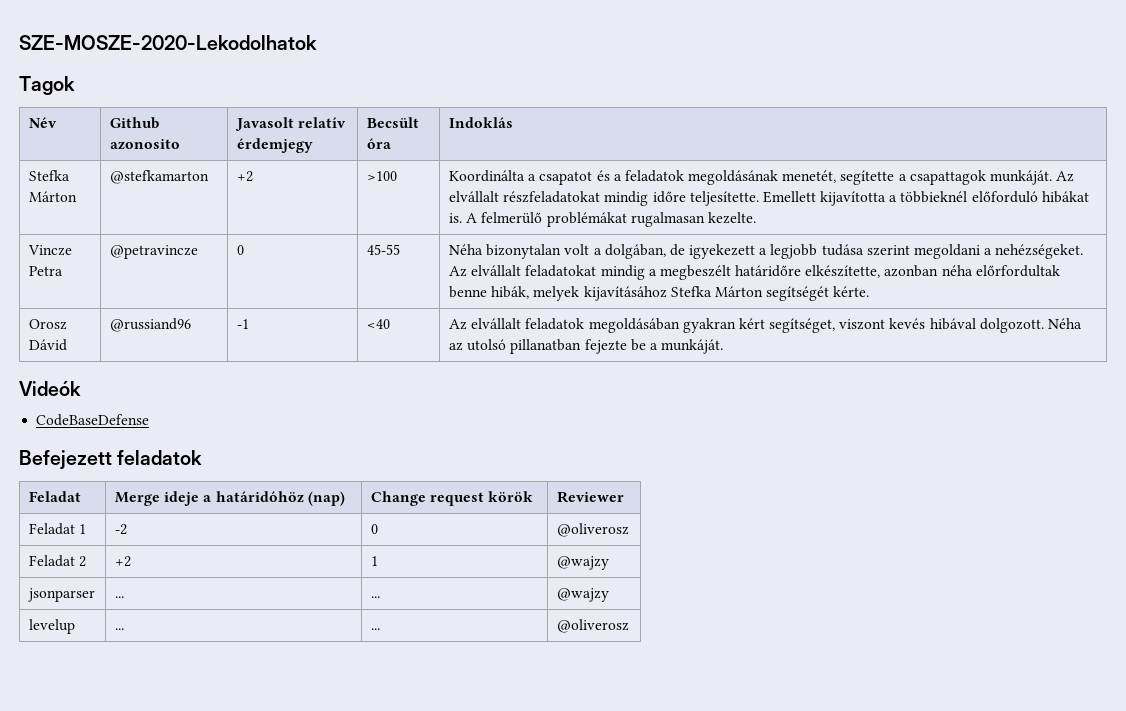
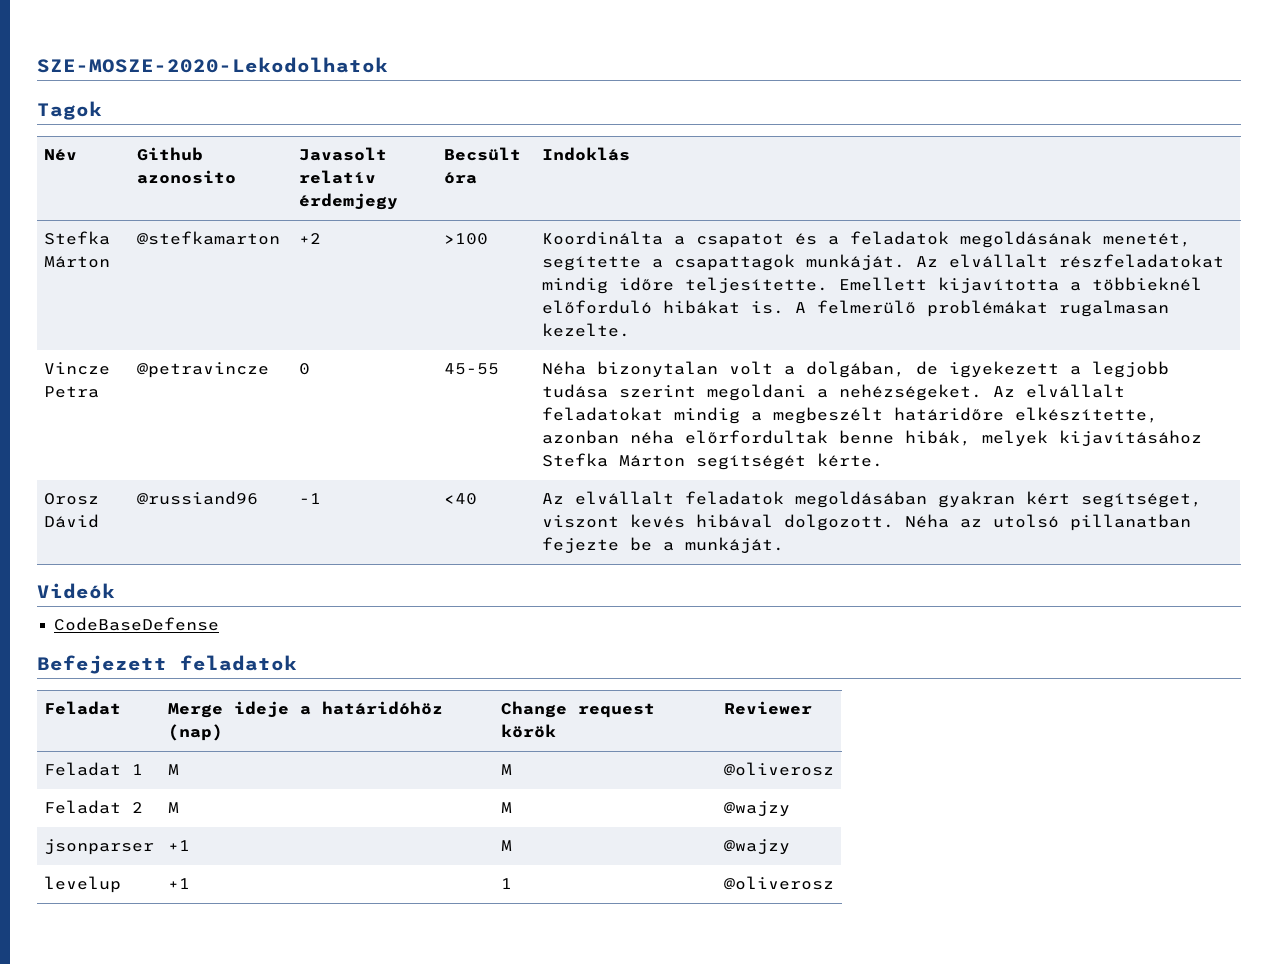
- Feladat 1 | -2 | 0 | @oliverosz
+ Feladat 1 | M | M | @oliverosz
- Feladat 2 | +2 | 1 | @wajzy
+ Feladat 2 | M | M | @wajzy
- jsonparser | ... | ... | @wajzy
+ jsonparser | +1 | M | @wajzy
- levelup | ... | ... | @oliverosz
+ levelup | +1 | 1 | @oliverosz

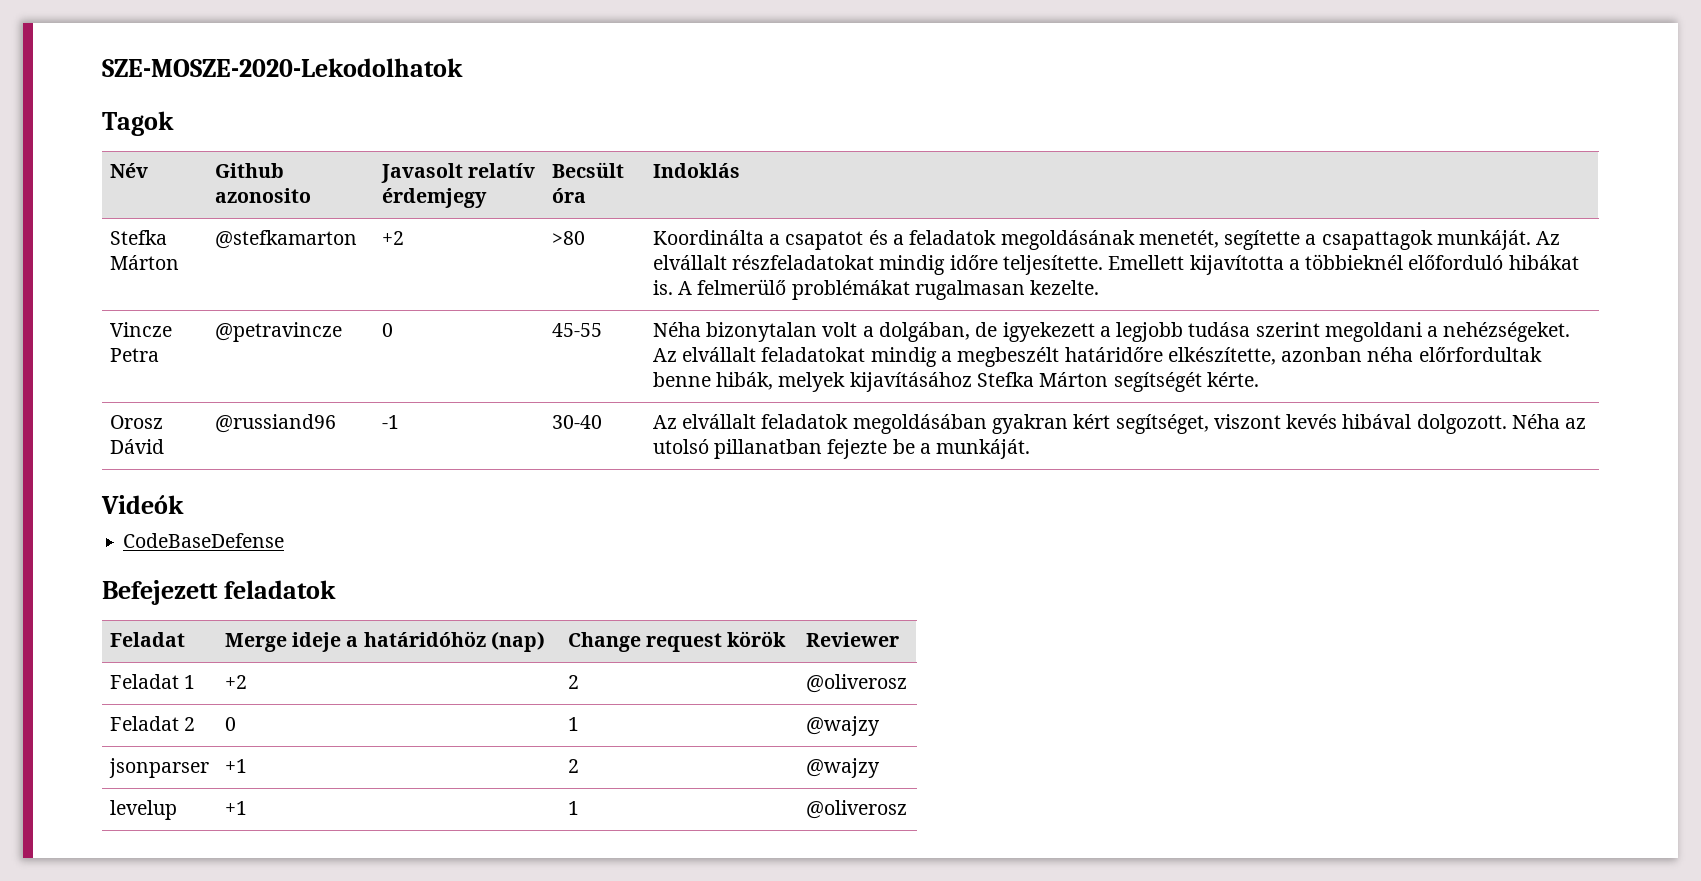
- Stefka Márton | @stefkamarton | +2 | >100 | Koordinálta a csapatot és a feladatok megoldásának menetét, segítette a csapattagok munkáját. Az elvállalt részfeladatokat mindig időre teljesítette. Emellett kijavította a többieknél előforduló hibákat is. A felmerülő problémákat rugalmasan kezelte.
+ Stefka Márton | @stefkamarton | +2 | >80 | Koordinálta a csapatot és a feladatok megoldásának menetét, segítette a csapattagok munkáját. Az elvállalt részfeladatokat mindig időre teljesítette. Emellett kijavította a többieknél előforduló hibákat is. A felmerülő problémákat rugalmasan kezelte.
- Orosz Dávid | @russiand96 | -1 | <40 | Az elvállalt feladatok megoldásában gyakran kért segítséget, viszont kevés hibával dolgozott. Néha az utolsó pillanatban fejezte be a munkáját.
+ Orosz Dávid | @russiand96 | -1 | 30-40 | Az elvállalt feladatok megoldásában gyakran kért segítséget, viszont kevés hibával dolgozott. Néha az utolsó pillanatban fejezte be a munkáját.
- Feladat 1 | M | M | @oliverosz
+ Feladat 1 | +2 | 2 | @oliverosz
- Feladat 2 | M | M | @wajzy
+ Feladat 2 | 0 | 1 | @wajzy
- jsonparser | +1 | M | @wajzy
+ jsonparser | +1 | 2 | @wajzy

